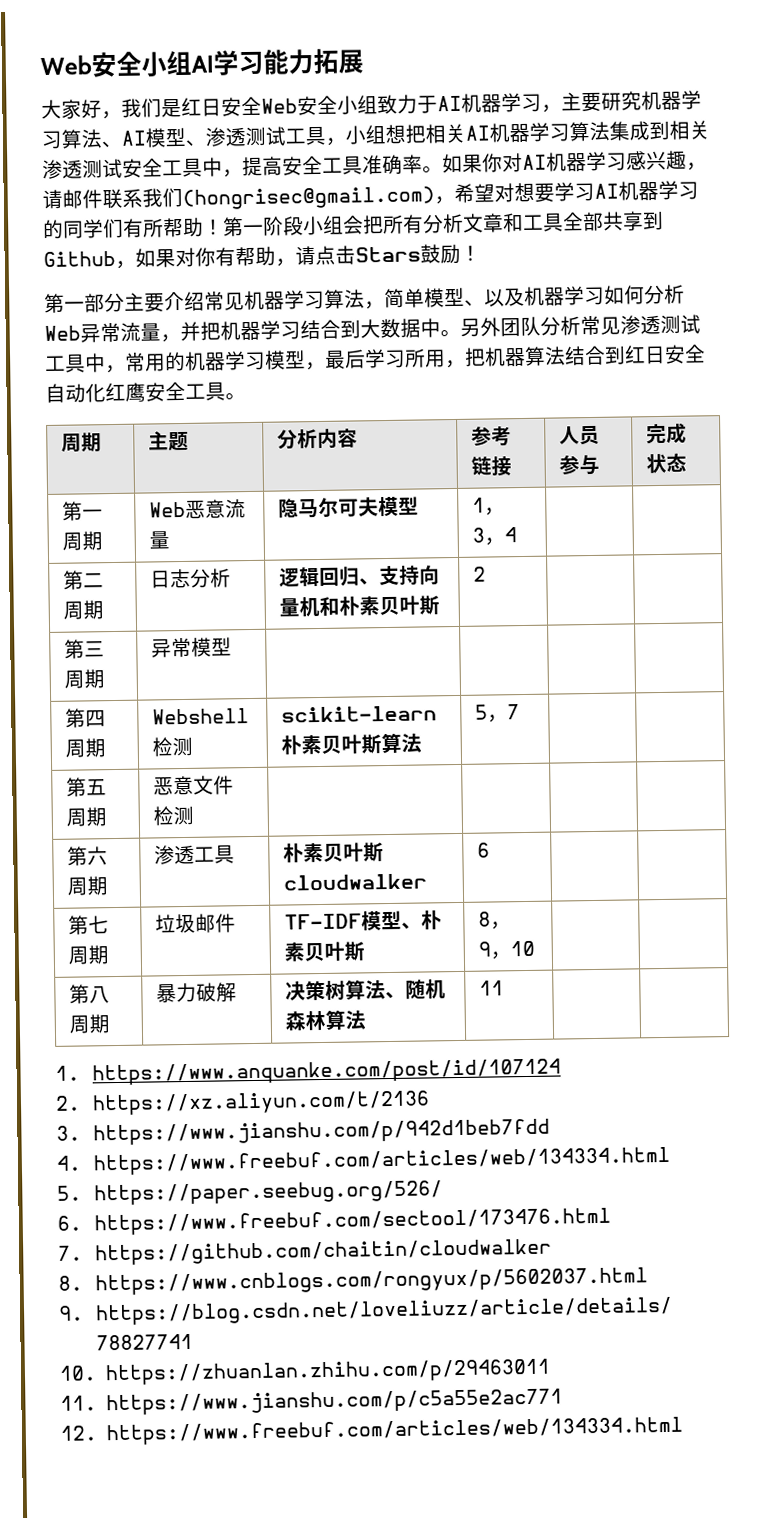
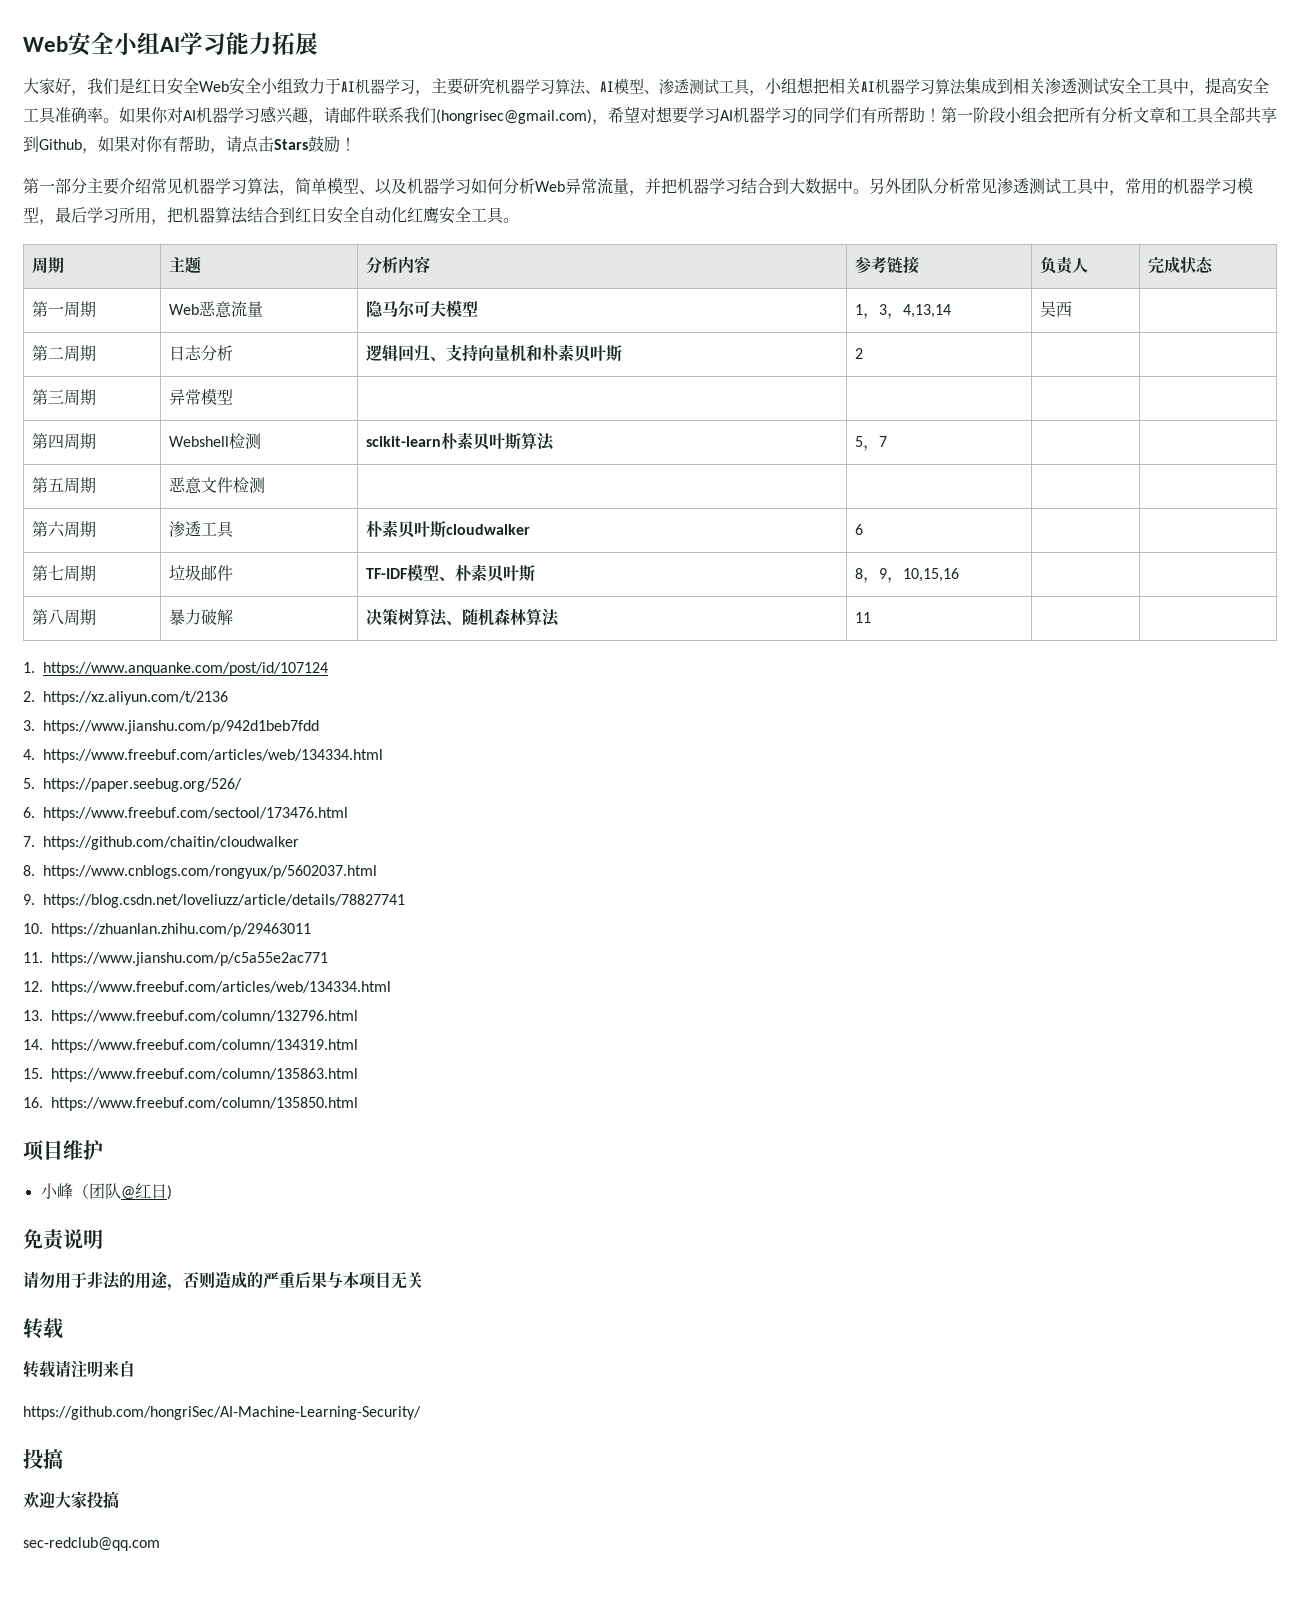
- 周期 | 主题 | 分析内容 | 参考链接 | 人员参与 | 完成状态
+ 周期 | 主题 | 分析内容 | 参考链接 | 负责人 | 完成状态
- 第一周期 | Web恶意流量 | 隐马尔可夫模型 | 1，3，4 | |
+ 第一周期 | Web恶意流量 | 隐马尔可夫模型 | 1，3，4,13,14 | 吴西 |
- 第七周期 | 垃圾邮件 | TF-IDF模型、朴素贝叶斯 | 8，9，10 | |
+ 第七周期 | 垃圾邮件 | TF-IDF模型、朴素贝叶斯 | 8，9，10,15,16 | |
+ 13. https://www.freebuf.com/column/132796.html
+ 14. https://www.freebuf.com/column/134319.html
+ 15. https://www.freebuf.com/column/135863.html
+ 16. https://www.freebuf.com/column/135850.html
+ 项目维护
+ 小峰（团队@红日)
+ 免责说明
+ 请勿用于非法的用途，否则造成的严重后果与本项目无关
+ 转载
+ 转载请注明来自
+ https://github.com/hongriSec/AI-Machine-Learning-Security/
+ 投搞
+ 欢迎大家投搞
+ sec-redclub@qq.com

